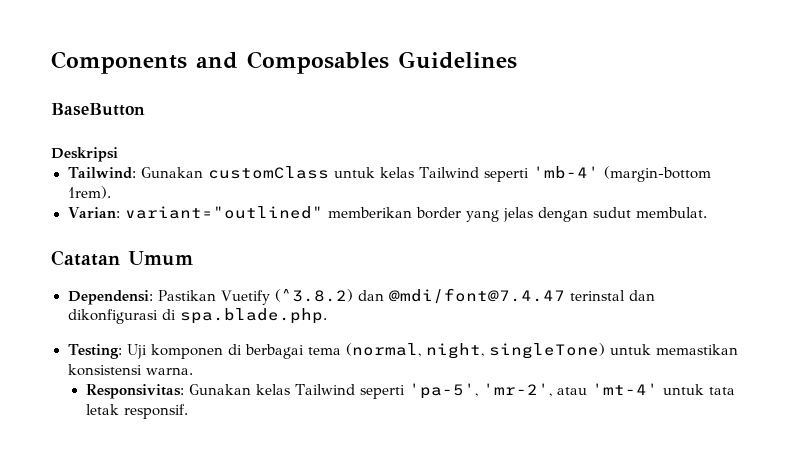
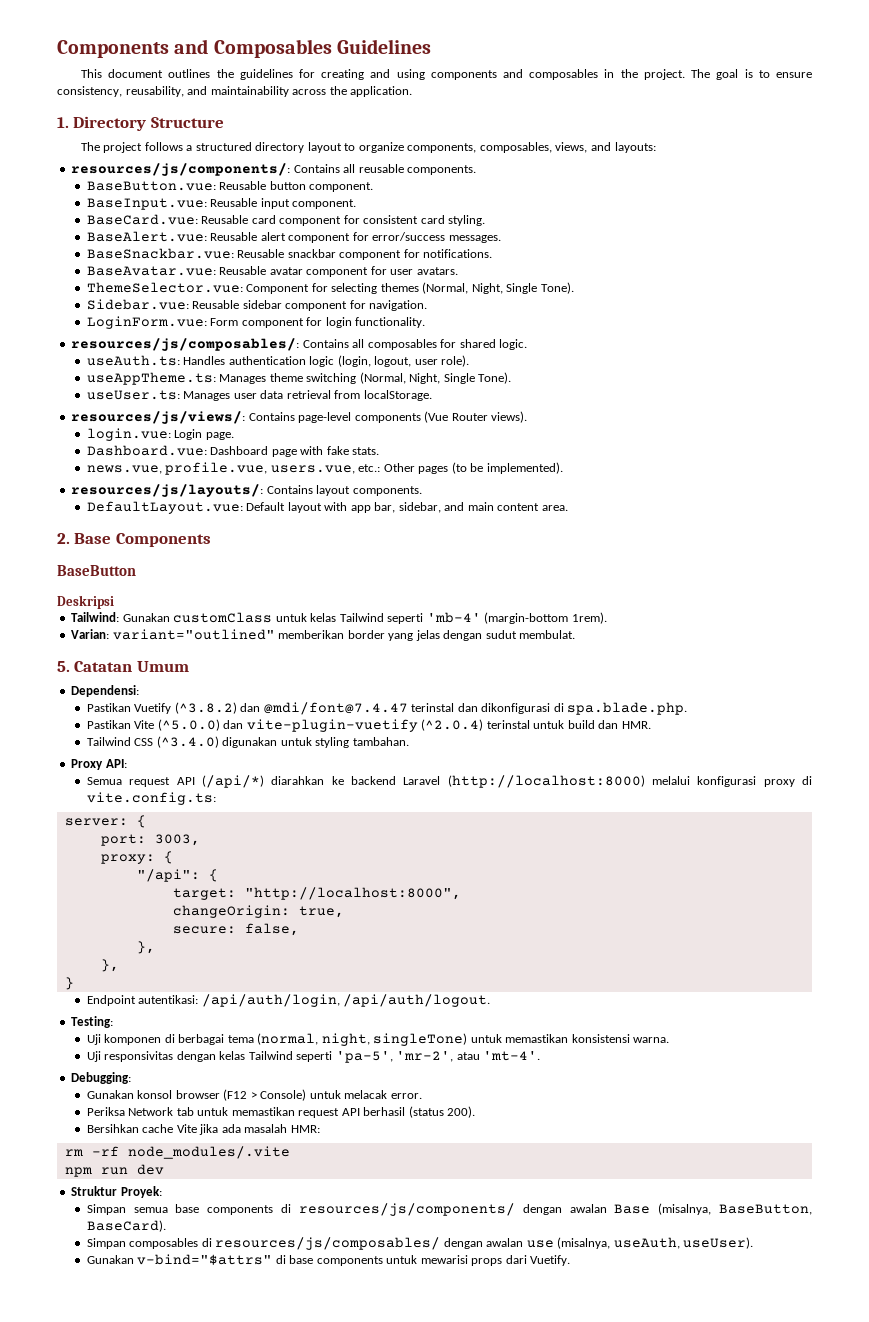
+ This document outlines the guidelines for creating and using components and composables in the project. The goal is to ensure consistency, reusability, and maintainability across the application.
+ 1. Directory Structure
+ The project follows a structured directory layout to organize components, composables, views, and layouts:
+ resources/js/components/: Contains all reusable components.
+ BaseButton.vue: Reusable button component.
+ BaseInput.vue: Reusable input component.
+ BaseCard.vue: Reusable card component for consistent card styling.
+ BaseAlert.vue: Reusable alert component for error/success messages.
+ BaseSnackbar.vue: Reusable snackbar component for notifications.
+ BaseAvatar.vue: Reusable avatar component for user avatars.
+ ThemeSelector.vue: Component for selecting themes (Normal, Night, Single Tone).
+ Sidebar.vue: Reusable sidebar component for navigation.
+ LoginForm.vue: Form component for login functionality.
+ resources/js/composables/: Contains all composables for shared logic.
+ useAuth.ts: Handles authentication logic (login, logout, user role).
+ useAppTheme.ts: Manages theme switching (Normal, Night, Single Tone).
+ useUser.ts: Manages user data retrieval from localStorage.
+ resources/js/views/: Contains page-level components (Vue Router views).
+ login.vue: Login page.
+ Dashboard.vue: Dashboard page with fake stats.
+ news.vue, profile.vue, users.vue, etc.: Other pages (to be implemented).
+ resources/js/layouts/: Contains layout components.
+ DefaultLayout.vue: Default layout with app bar, sidebar, and main content area.
+ 2. Base Components
- Catatan Umum
+ 5. Catatan Umum
- Dependensi: Pastikan Vuetify (^3.8.2) dan @mdi/font@7.4.47 terinstal dan dikonfigurasi di spa.blade.php.
+ Dependensi:
+ Pastikan Vuetify (^3.8.2) dan @mdi/font@7.4.47 terinstal dan dikonfigurasi di spa.blade.php.
+ Pastikan Vite (^5.0.0) dan vite-plugin-vuetify (^2.0.4) terinstal untuk build dan HMR.
+ Tailwind CSS (^3.4.0) digunakan untuk styling tambahan.
+ Proxy API:
+ Semua request API (/api/*) diarahkan ke backend Laravel (http://localhost:8000) melalui konfigurasi proxy di vite.config.ts:
+ server: {
+ port: 3003,
+ proxy: {
+ "/api": {
+ target: "http://localhost:8000",
+ changeOrigin: true,
+ secure: false,
+ },
+ },
+ }
+ Endpoint autentikasi: /api/auth/login, /api/auth/logout.
- Testing: Uji komponen di berbagai tema (normal, night, singleTone) untuk memastikan konsistensi warna.
+ Testing:
+ Uji komponen di berbagai tema (normal, night, singleTone) untuk memastikan konsistensi warna.
- Responsivitas: Gunakan kelas Tailwind seperti 'pa-5', 'mr-2', atau 'mt-4' untuk tata letak responsif.
+ Uji responsivitas dengan kelas Tailwind seperti 'pa-5', 'mr-2', atau 'mt-4'.
+ Debugging:
+ Gunakan konsol browser (F12 > Console) untuk melacak error.
+ Periksa Network tab untuk memastikan request API berhasil (status 200).
+ Bersihkan cache Vite jika ada masalah HMR:
+ rm -rf node_modules/.vite
+ npm run dev
+ Struktur Proyek:
+ Simpan semua base components di resources/js/components/ dengan awalan Base (misalnya, BaseButton, BaseCard).
+ Simpan composables di resources/js/composables/ dengan awalan use (misalnya, useAuth, useUser).
+ Gunakan v-bind="$attrs" di base components untuk mewarisi props dari Vuetify.

